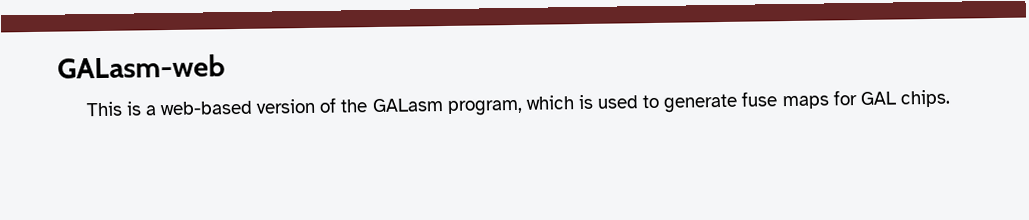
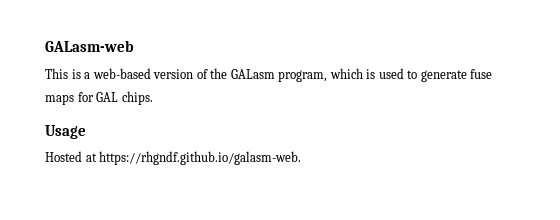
+ Usage
+ Hosted at https://rhgndf.github.io/galasm-web.

